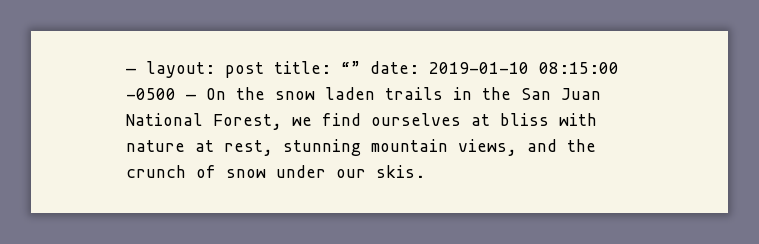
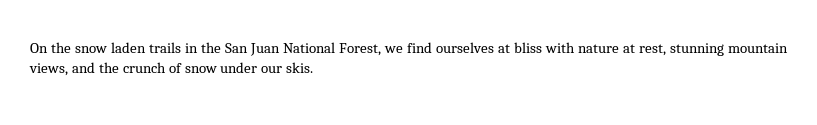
- — layout: post title: “” date: 2019-01-10 08:15:00 -0500 — On the snow laden trails in the San Juan National Forest, we find ourselves at bliss with nature at rest, stunning mountain views, and the crunch of snow under our skis.
+ On the snow laden trails in the San Juan National Forest, we find ourselves at bliss with nature at rest, stunning mountain views, and the crunch of snow under our skis.

